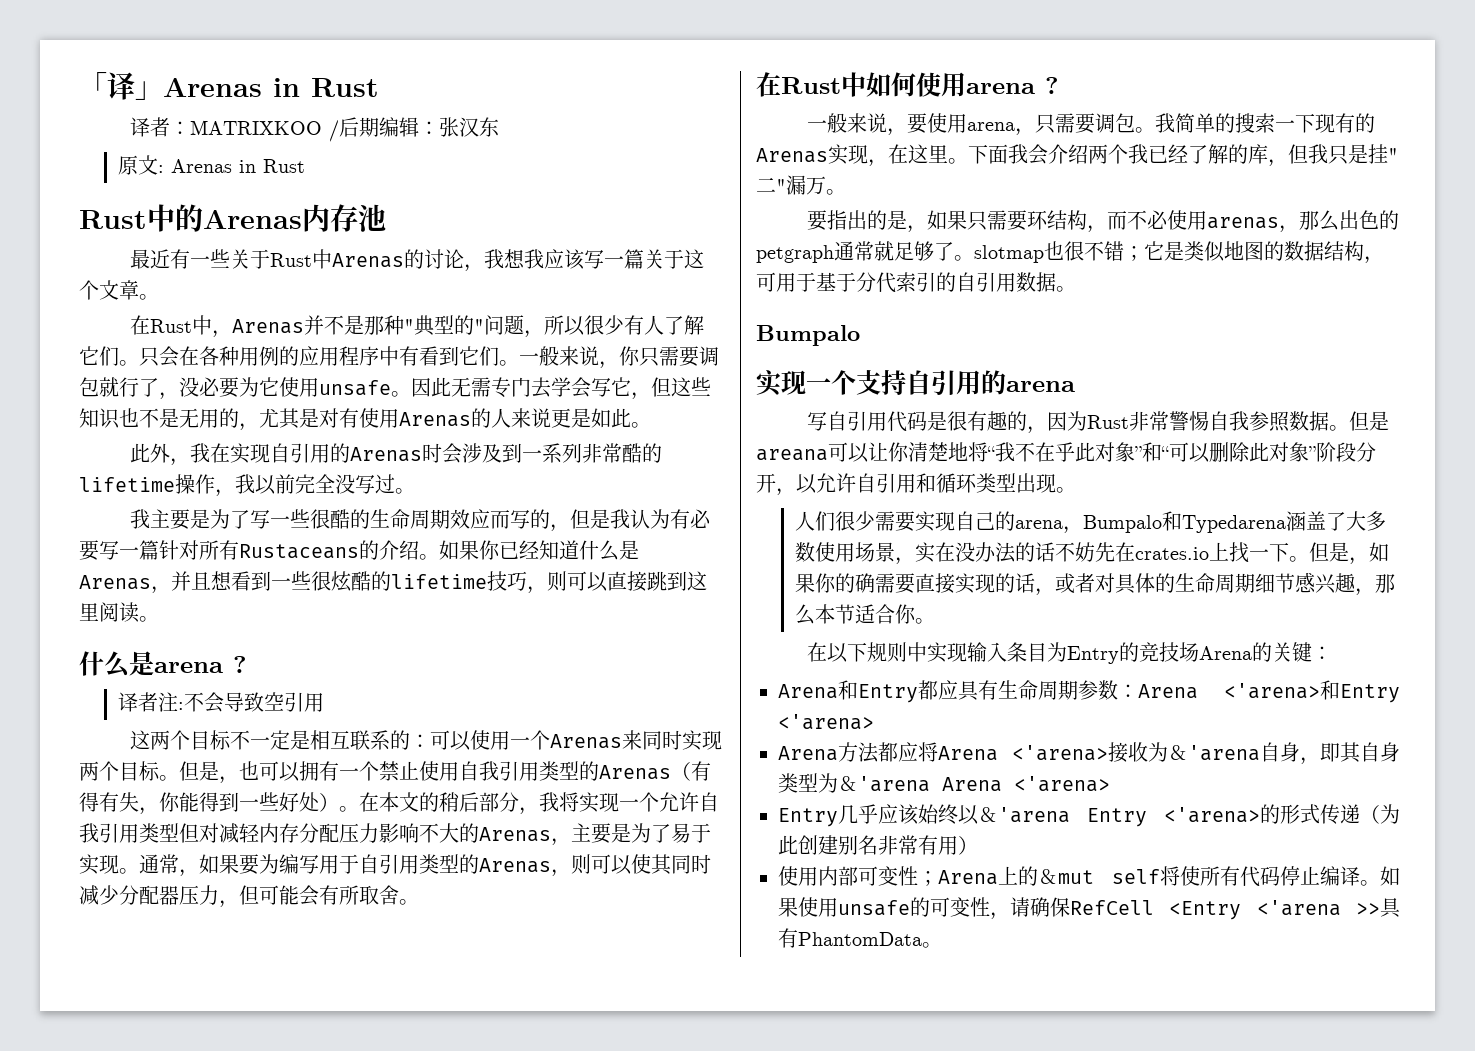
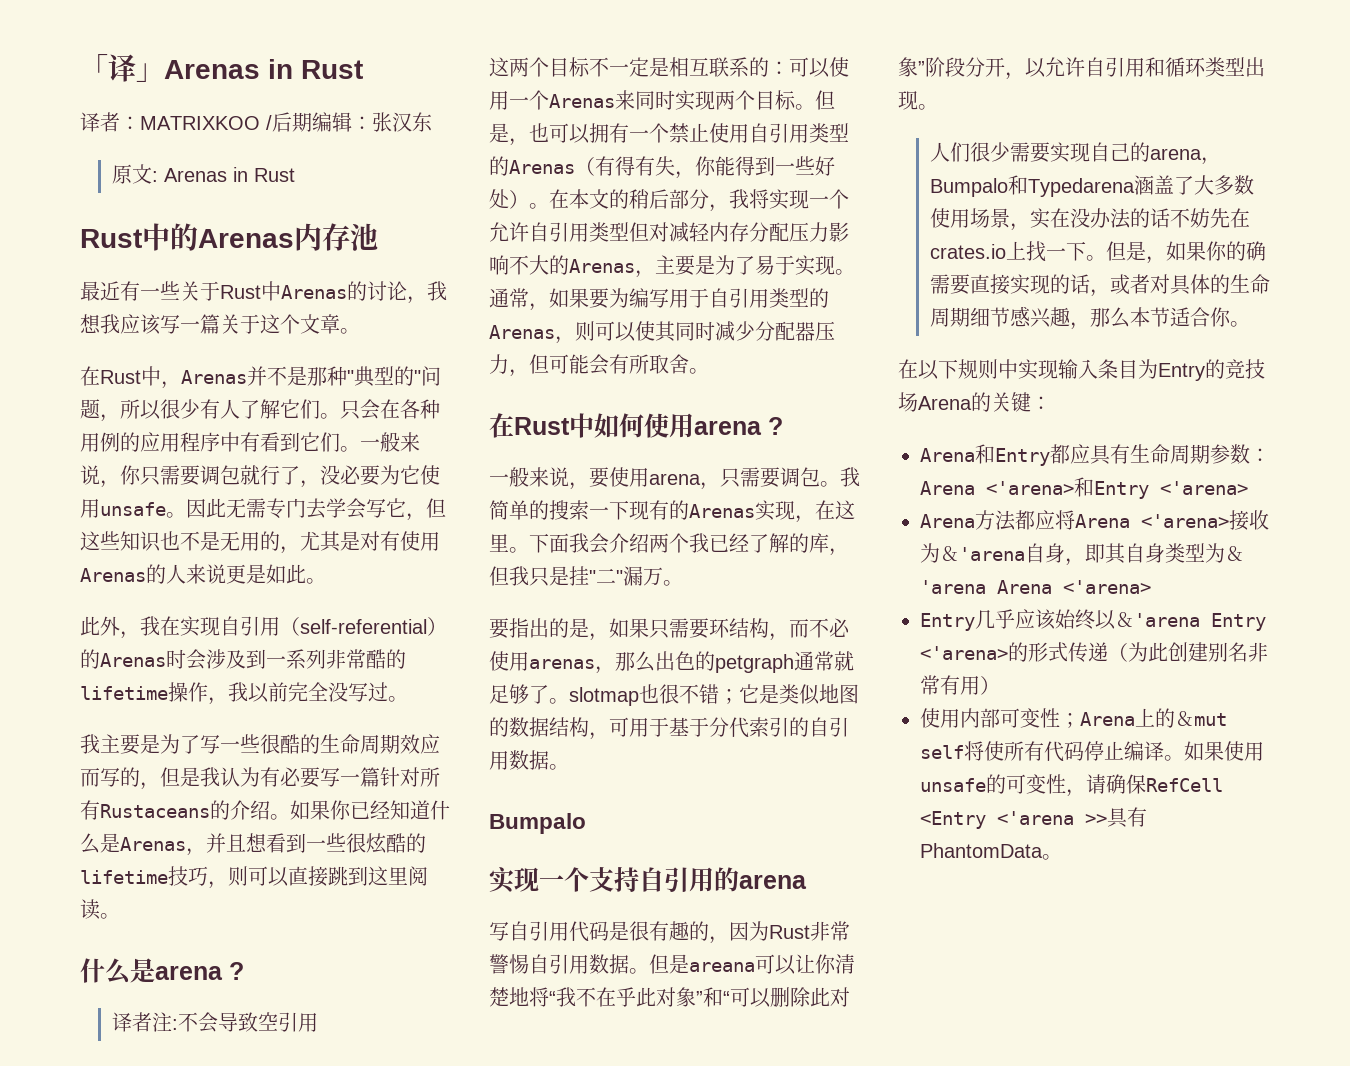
- 此外，我在实现自引用的Arenas时会涉及到一系列非常酷的lifetime操作，我以前完全没写过。
+ 此外，我在实现自引用（self-referential）的Arenas时会涉及到一系列非常酷的lifetime操作，我以前完全没写过。
- 但是，也可以拥有一个禁止使用自我引用类型的Arenas（有得有失，你能得到一些好处）。
+ 但是，也可以拥有一个禁止使用自引用类型的Arenas（有得有失，你能得到一些好处）。
- 在本文的稍后部分，我将实现一个允许自我引用类型但对减轻内存分配压力影响不大的Arenas，主要是为了易于实现。
+ 在本文的稍后部分，我将实现一个允许自引用类型但对减轻内存分配压力影响不大的Arenas，主要是为了易于实现。
- 写自引用代码是很有趣的，因为Rust非常警惕自我参照数据。
+ 写自引用代码是很有趣的，因为Rust非常警惕自引用数据。

